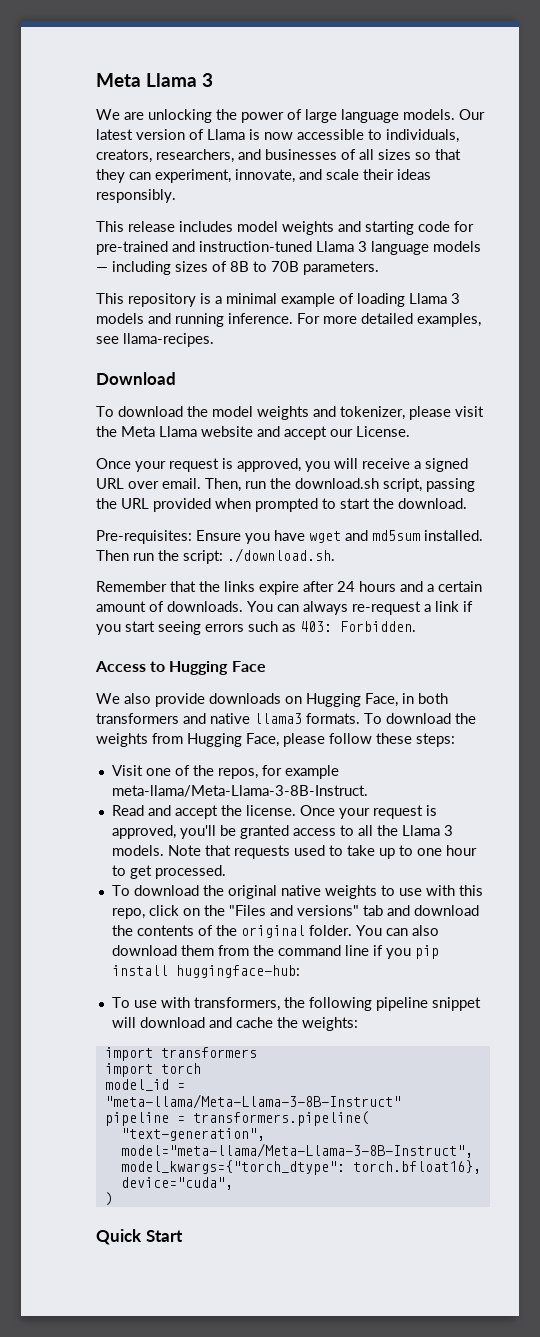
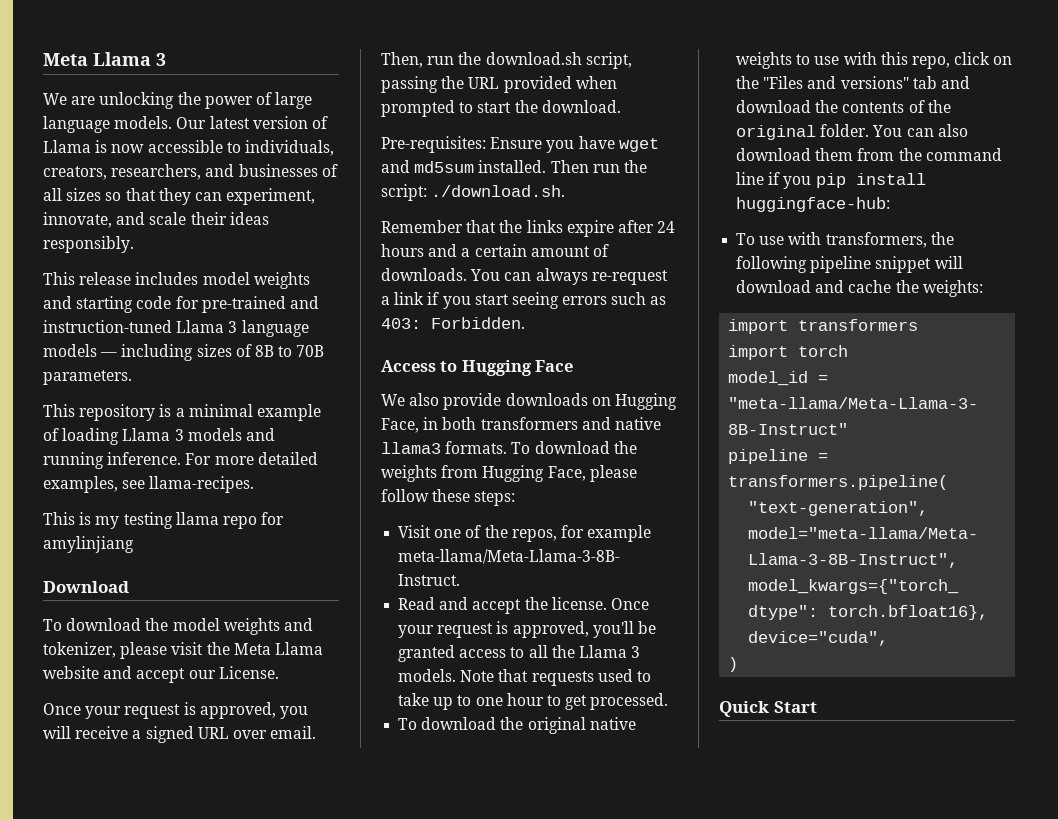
+ This is my testing llama repo for amylinjiang

